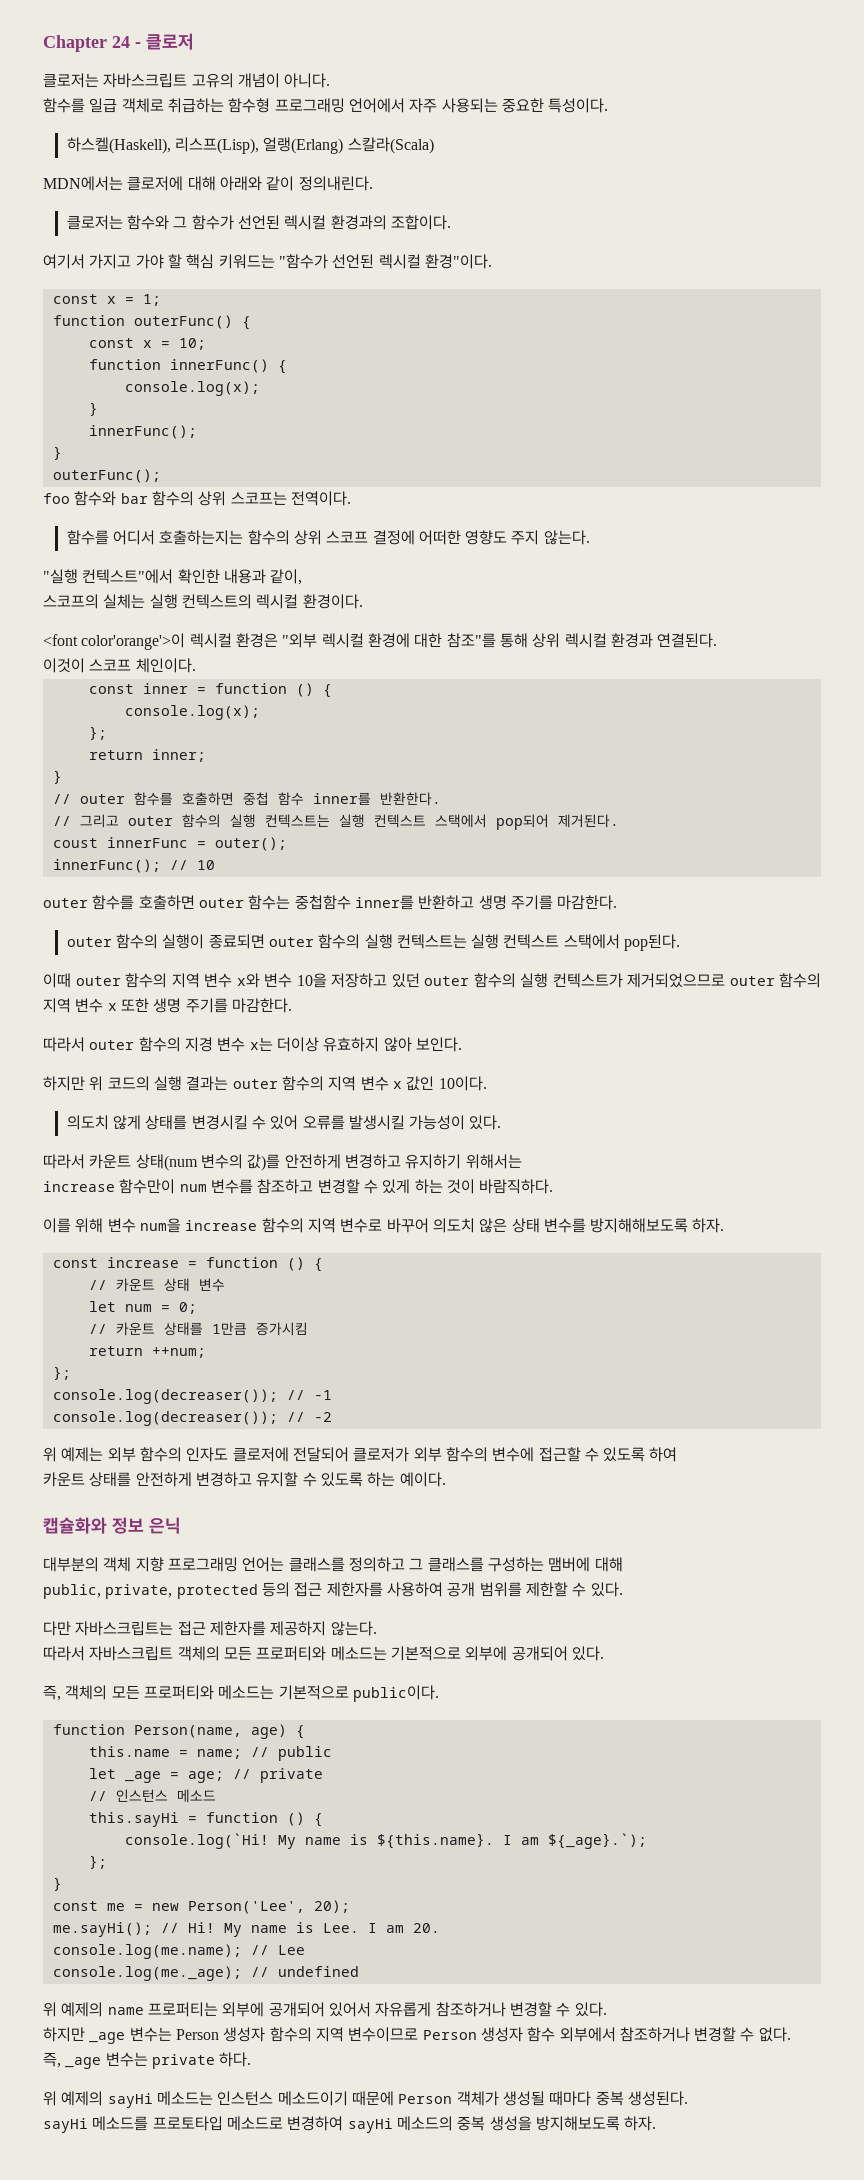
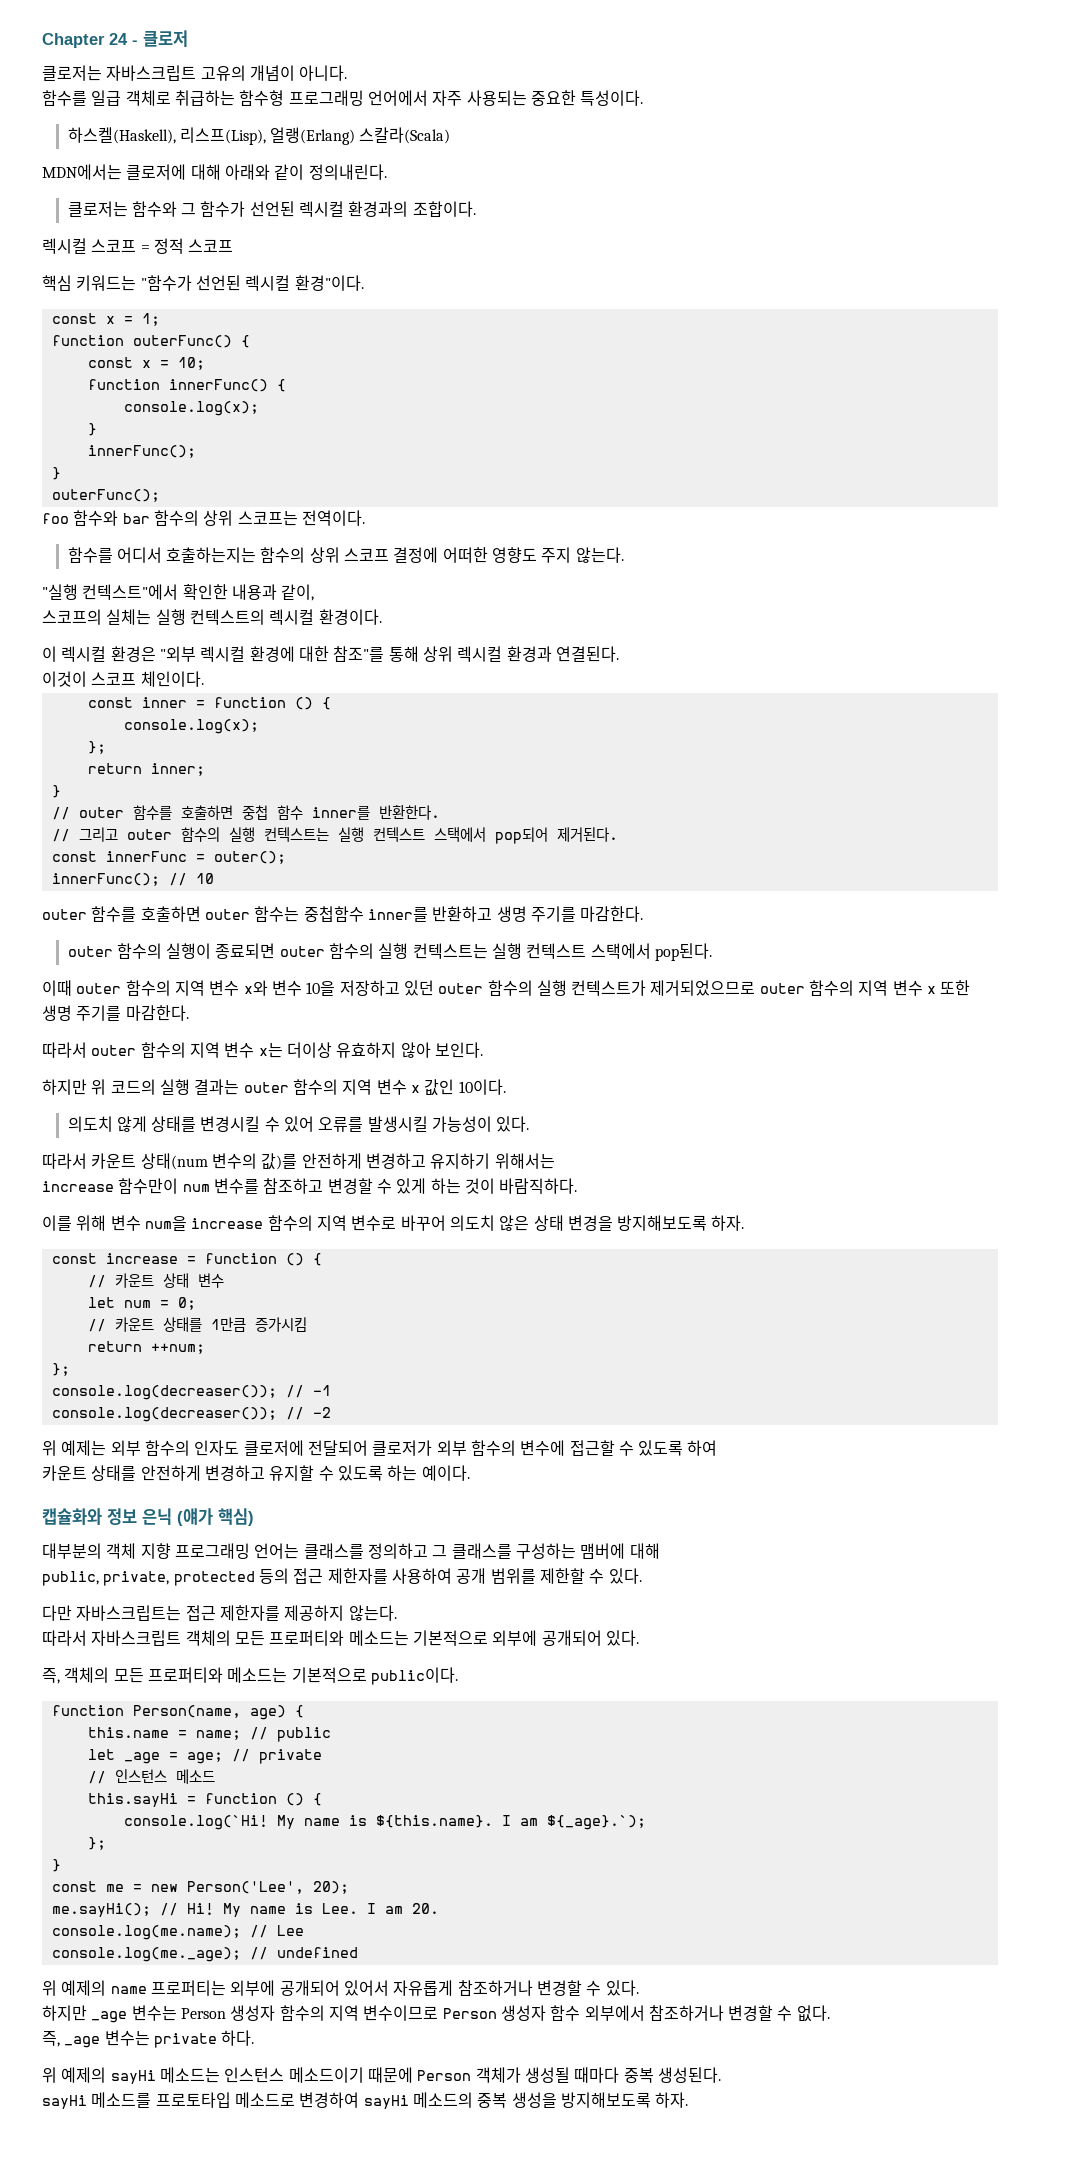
- 여기서 가지고 가야 할 핵심 키워드는 "함수가 선언된 렉시컬 환경"이다.
+ 렉시컬 스코프 = 정적 스코프
+ 핵심 키워드는 "함수가 선언된 렉시컬 환경"이다.
- <font color'orange'>이 렉시컬 환경은 "외부 렉시컬 환경에 대한 참조"를 통해 상위 렉시컬 환경과 연결된다.
+ 이 렉시컬 환경은 "외부 렉시컬 환경에 대한 참조"를 통해 상위 렉시컬 환경과 연결된다.
- coust innerFunc = outer();
+ const innerFunc = outer();
- 따라서 outer 함수의 지경 변수 x는 더이상 유효하지 않아 보인다.
+ 따라서 outer 함수의 지역 변수 x는 더이상 유효하지 않아 보인다.
- 이를 위해 변수 num을 increase 함수의 지역 변수로 바꾸어 의도치 않은 상태 변수를 방지해해보도록 하자.
+ 이를 위해 변수 num을 increase 함수의 지역 변수로 바꾸어 의도치 않은 상태 변경을 방지해보도록 하자.
- 캡슐화와 정보 은닉
+ 캡슐화와 정보 은닉 (얘가 핵심)

